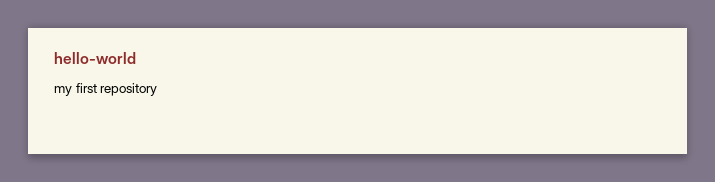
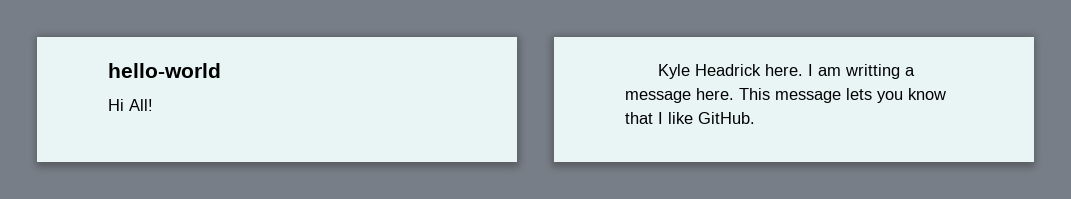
- my first repository
+ Hi All!
+ Kyle Headrick here. I am writting a message here. This message lets you know that I like GitHub.

